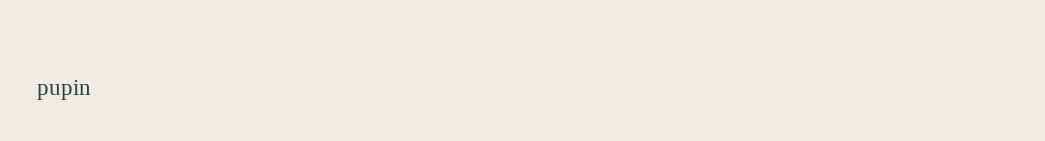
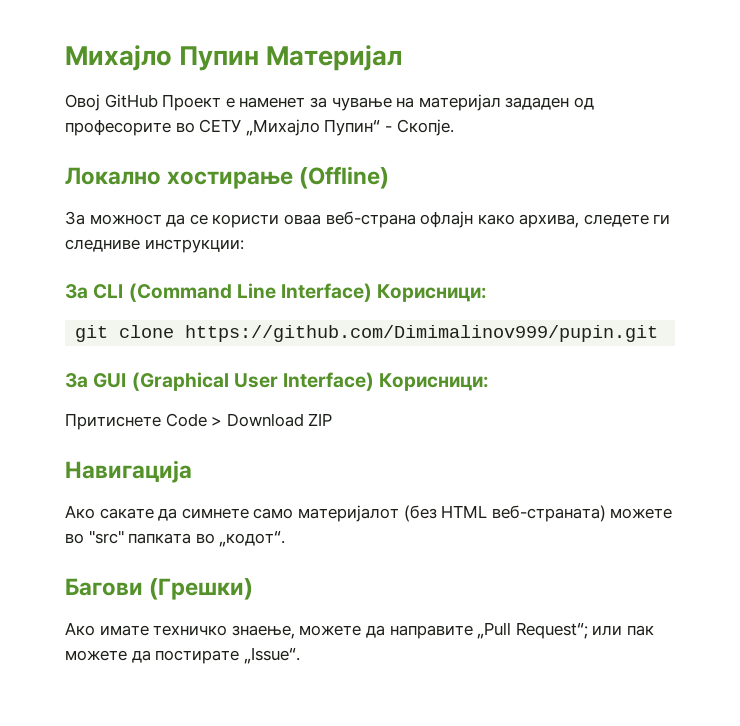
- pupin
+ Михајло Пупин Материјал
+ Овој GitHub Проект е наменет за чување на материјал зададен од професорите во СЕТУ „Михајло Пупин“ - Скопје.
+ Локално хостирање (Offline)
+ За можност да се користи оваа веб-страна офлајн како архива, следете ги следниве инструкции:
+ За CLI (Command Line Interface) Корисници:
+ git clone https://github.com/Dimimalinov999/pupin.git
+ За GUI (Graphical User Interface) Корисници:
+ Притиснете Code > Download ZIP
+ Навигација
+ Ако сакате да симнете само материјалот (без HTML веб-страната) можете во "src" папката во „кодот“.
+ Багови (Грешки)
+ Ако имате техничко знаење, можете да направите „Pull Request“; или пак можете да постирате „Issue“.

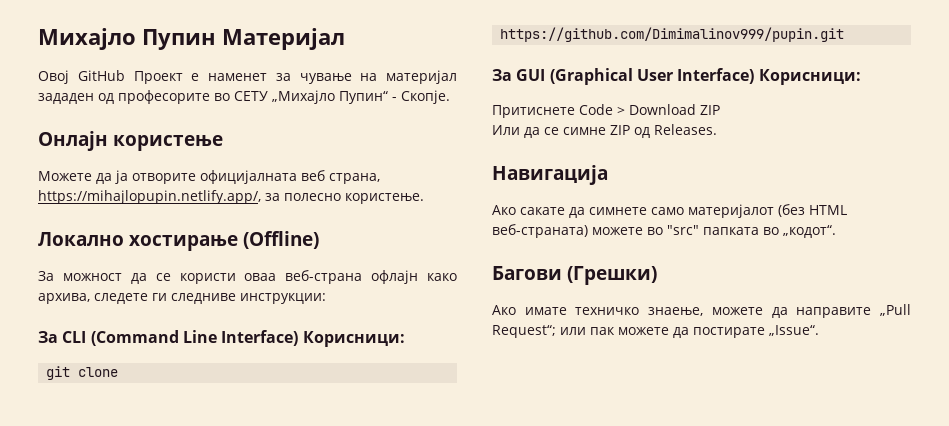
+ Онлајн користење
+ Можете да ја отворите официјалната веб страна, https://mihajlopupin.netlify.app/, за полесно користење.
+ Или да се симне ZIP од Releases.

